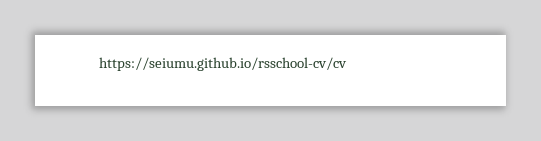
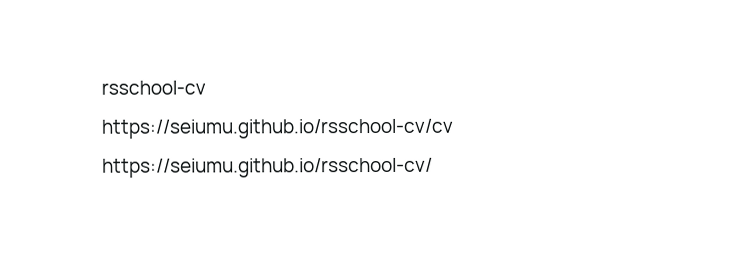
+ rsschool-cv
+ https://seiumu.github.io/rsschool-cv/

